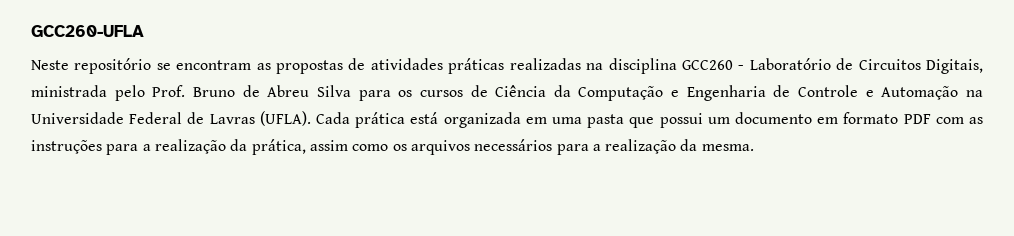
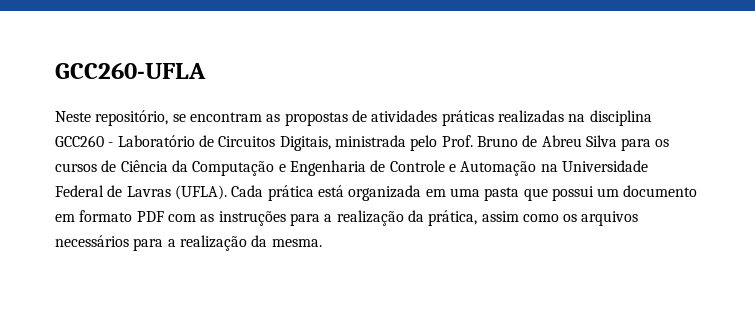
- Neste repositório se encontram as propostas de atividades práticas realizadas na disciplina GCC260 - Laboratório de Circuitos Digitais, ministrada pelo Prof. Bruno de Abreu Silva para os cursos de Ciência da Computação e Engenharia de Controle e Automação na Universidade Federal de Lavras (UFLA).
+ Neste repositório, se encontram as propostas de atividades práticas realizadas na disciplina GCC260 - Laboratório de Circuitos Digitais, ministrada pelo Prof. Bruno de Abreu Silva para os cursos de Ciência da Computação e Engenharia de Controle e Automação na Universidade Federal de Lavras (UFLA).

